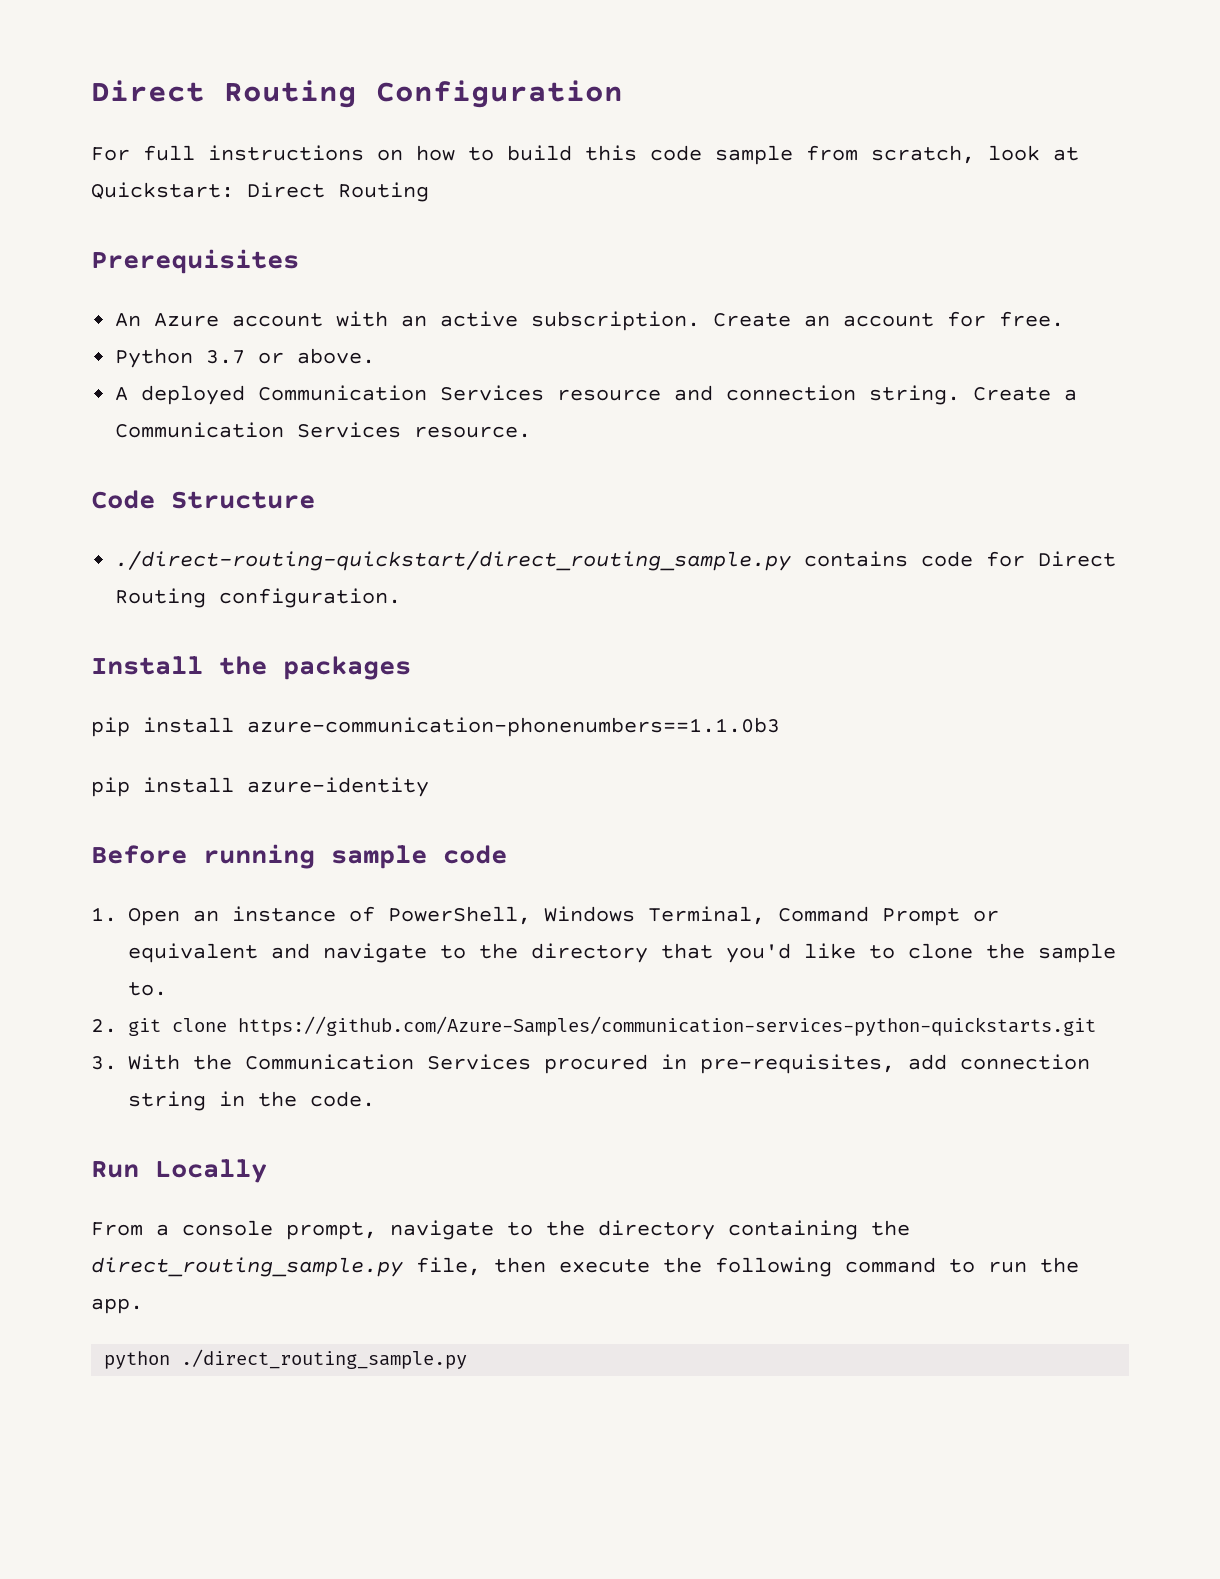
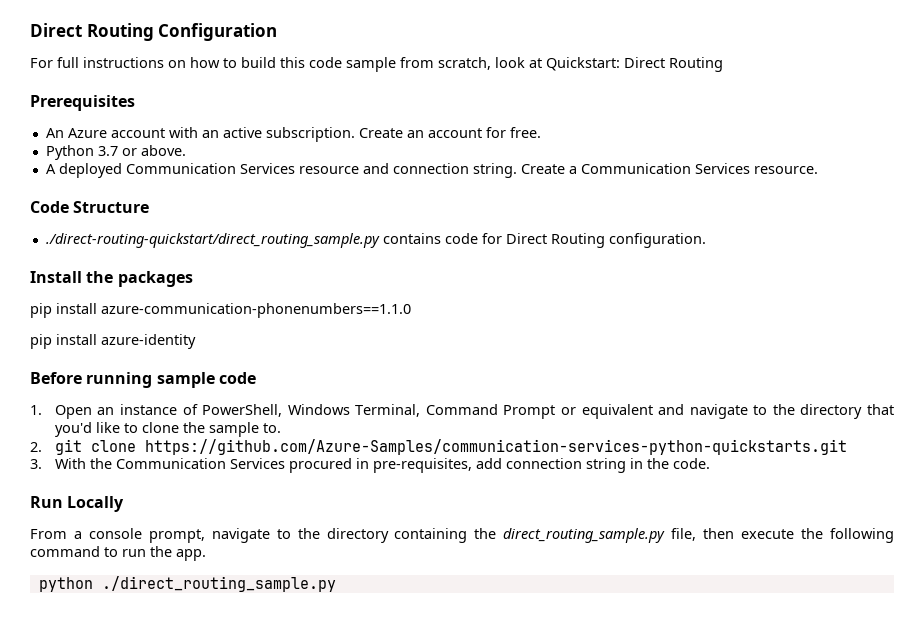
- pip install azure-communication-phonenumbers==1.1.0b3
+ pip install azure-communication-phonenumbers==1.1.0

